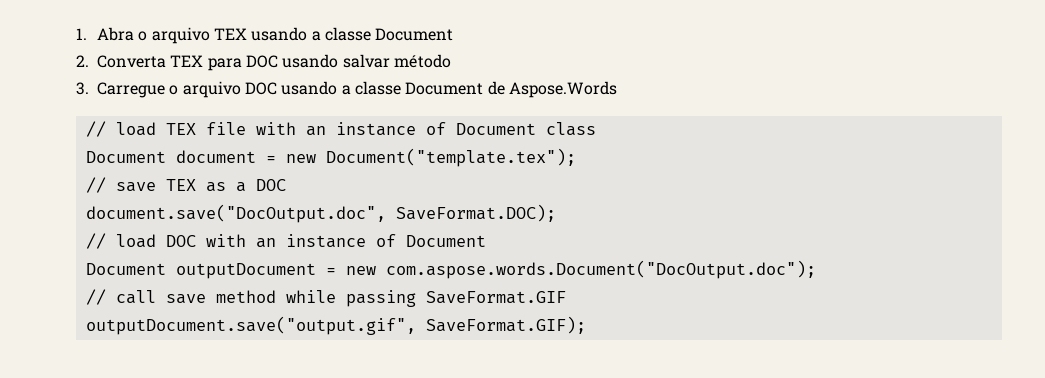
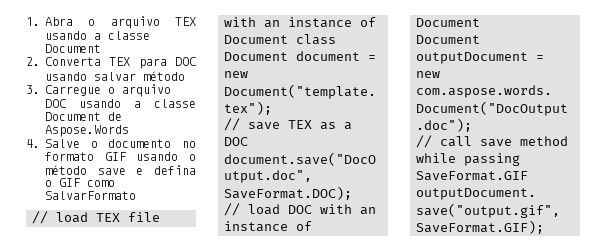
+ 4. Salve o documento no formato GIF usando o método save e defina o GIF como SalvarFormato

